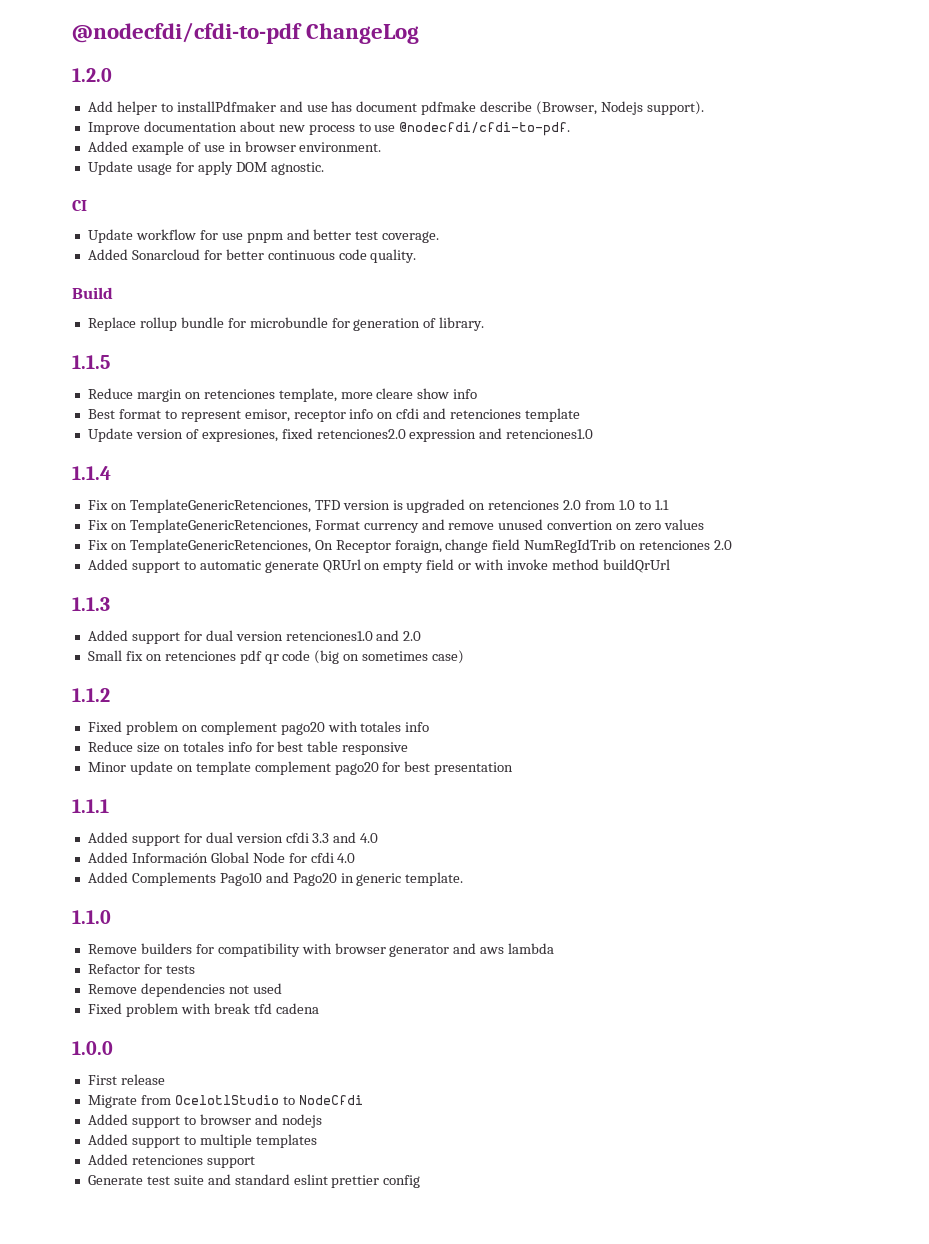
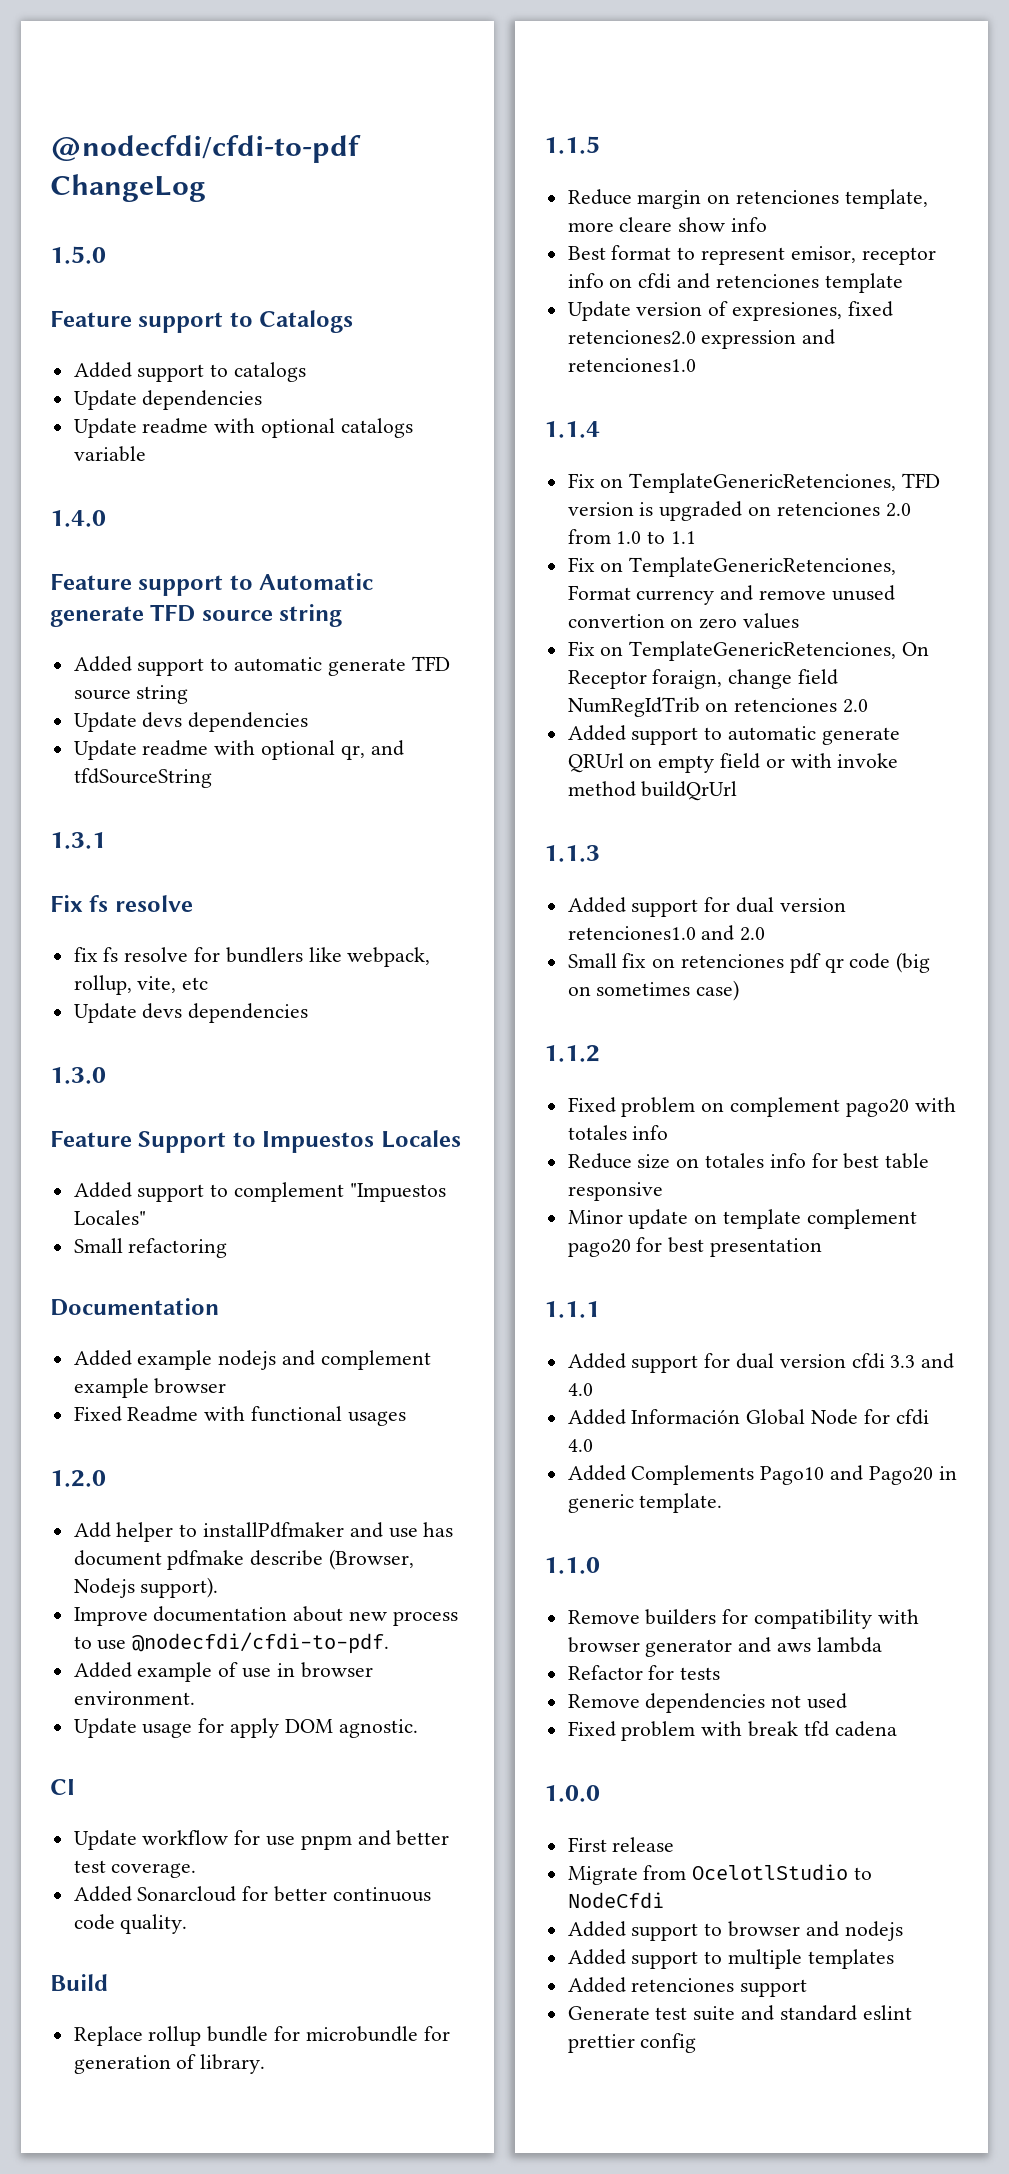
+ 1.5.0
+ Feature support to Catalogs
+ Added support to catalogs
+ Update dependencies
+ Update readme with optional catalogs variable
+ 1.4.0
+ Feature support to Automatic generate TFD source string
+ Added support to automatic generate TFD source string
+ Update devs dependencies
+ Update readme with optional qr, and tfdSourceString
+ 1.3.1
+ Fix fs resolve
+ fix fs resolve for bundlers like webpack, rollup, vite, etc
+ Update devs dependencies
+ 1.3.0
+ Feature Support to Impuestos Locales
+ Added support to complement "Impuestos Locales"
+ Small refactoring
+ Documentation
+ Added example nodejs and complement example browser
+ Fixed Readme with functional usages

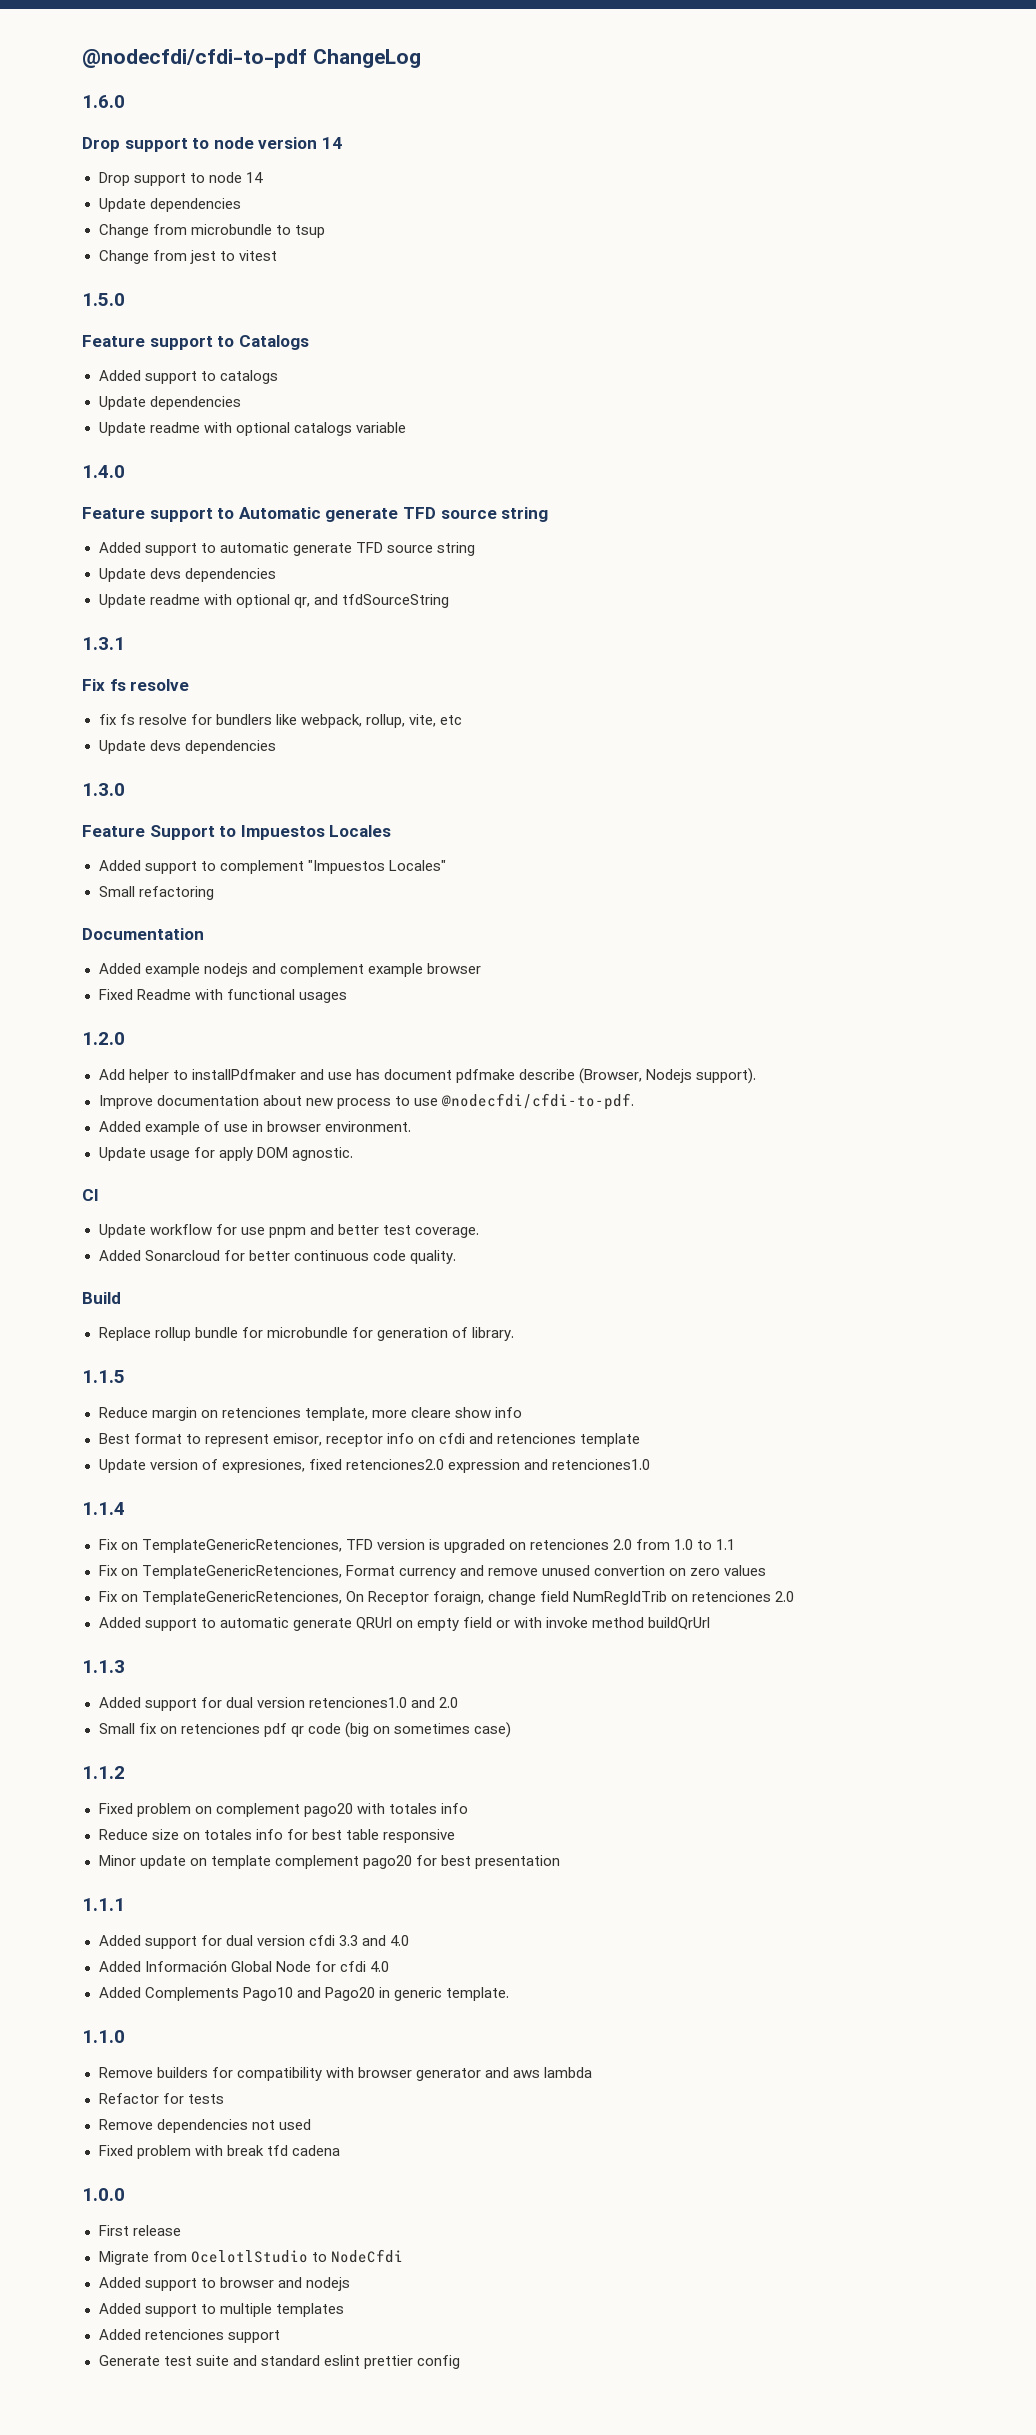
+ 1.6.0
+ Drop support to node version 14
+ Drop support to node 14
+ Update dependencies
+ Change from microbundle to tsup
+ Change from jest to vitest

